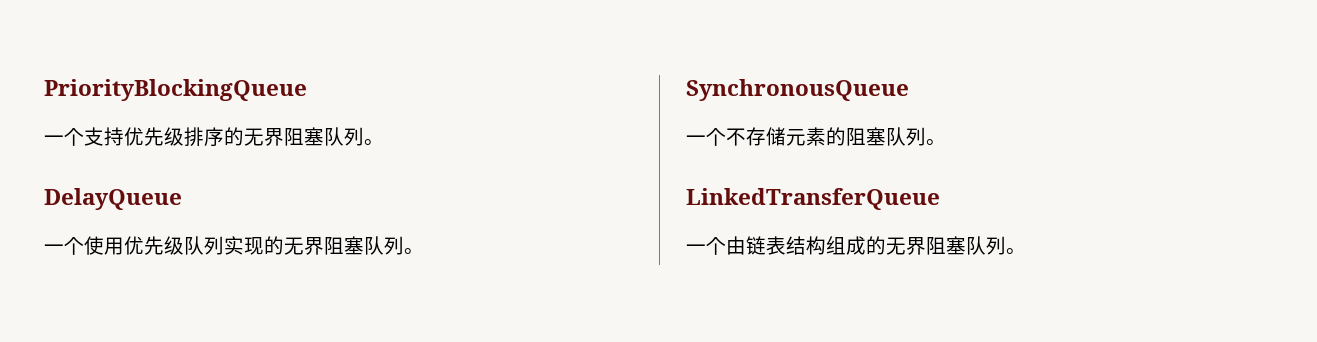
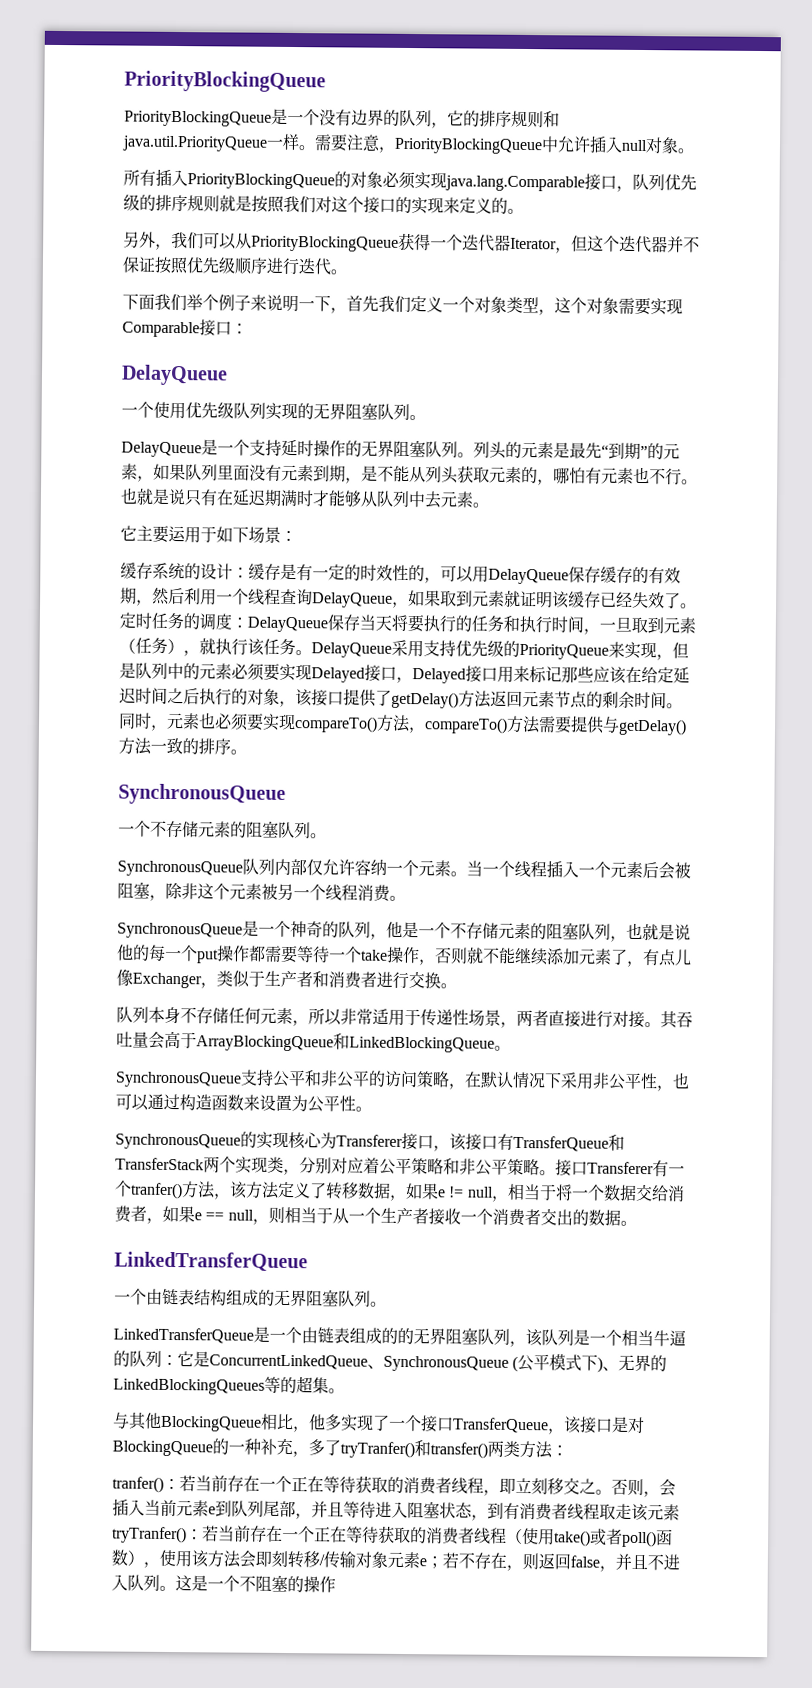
- 一个支持优先级排序的无界阻塞队列。
+ PriorityBlockingQueue是一个没有边界的队列，它的排序规则和java.util.PriorityQueue一样。需要注意，PriorityBlockingQueue中允许插入null对象。
+ 所有插入PriorityBlockingQueue的对象必须实现java.lang.Comparable接口，队列优先级的排序规则就是按照我们对这个接口的实现来定义的。
+ 另外，我们可以从PriorityBlockingQueue获得一个迭代器Iterator，但这个迭代器并不保证按照优先级顺序进行迭代。
+ 下面我们举个例子来说明一下，首先我们定义一个对象类型，这个对象需要实现Comparable接口：
+ DelayQueue是一个支持延时操作的无界阻塞队列。列头的元素是最先“到期”的元素，如果队列里面没有元素到期，是不能从列头获取元素的，哪怕有元素也不行。也就是说只有在延迟期满时才能够从队列中去元素。
+ 它主要运用于如下场景：
+ 缓存系统的设计：缓存是有一定的时效性的，可以用DelayQueue保存缓存的有效期，然后利用一个线程查询DelayQueue，如果取到元素就证明该缓存已经失效了。定时任务的调度：DelayQueue保存当天将要执行的任务和执行时间，一旦取到元素（任务），就执行该任务。DelayQueue采用支持优先级的PriorityQueue来实现，但是队列中的元素必须要实现Delayed接口，Delayed接口用来标记那些应该在给定延迟时间之后执行的对象，该接口提供了getDelay()方法返回元素节点的剩余时间。同时，元素也必须要实现compareTo()方法，compareTo()方法需要提供与getDelay()方法一致的排序。
+ SynchronousQueue队列内部仅允许容纳一个元素。当一个线程插入一个元素后会被阻塞，除非这个元素被另一个线程消费。
+ SynchronousQueue是一个神奇的队列，他是一个不存储元素的阻塞队列，也就是说他的每一个put操作都需要等待一个take操作，否则就不能继续添加元素了，有点儿像Exchanger，类似于生产者和消费者进行交换。
+ 队列本身不存储任何元素，所以非常适用于传递性场景，两者直接进行对接。其吞吐量会高于ArrayBlockingQueue和LinkedBlockingQueue。
+ SynchronousQueue支持公平和非公平的访问策略，在默认情况下采用非公平性，也可以通过构造函数来设置为公平性。
+ SynchronousQueue的实现核心为Transferer接口，该接口有TransferQueue和TransferStack两个实现类，分别对应着公平策略和非公平策略。接口Transferer有一个tranfer()方法，该方法定义了转移数据，如果e != null，相当于将一个数据交给消费者，如果e == null，则相当于从一个生产者接收一个消费者交出的数据。
+ LinkedTransferQueue是一个由链表组成的的无界阻塞队列，该队列是一个相当牛逼的队列：它是ConcurrentLinkedQueue、SynchronousQueue (公平模式下)、无界的LinkedBlockingQueues等的超集。
+ 与其他BlockingQueue相比，他多实现了一个接口TransferQueue，该接口是对BlockingQueue的一种补充，多了tryTranfer()和transfer()两类方法：
+ tranfer()：若当前存在一个正在等待获取的消费者线程，即立刻移交之。否则，会插入当前元素e到队列尾部，并且等待进入阻塞状态，到有消费者线程取走该元素tryTranfer()：若当前存在一个正在等待获取的消费者线程（使用take()或者poll()函数），使用该方法会即刻转移/传输对象元素e；若不存在，则返回false，并且不进入队列。这是一个不阻塞的操作

